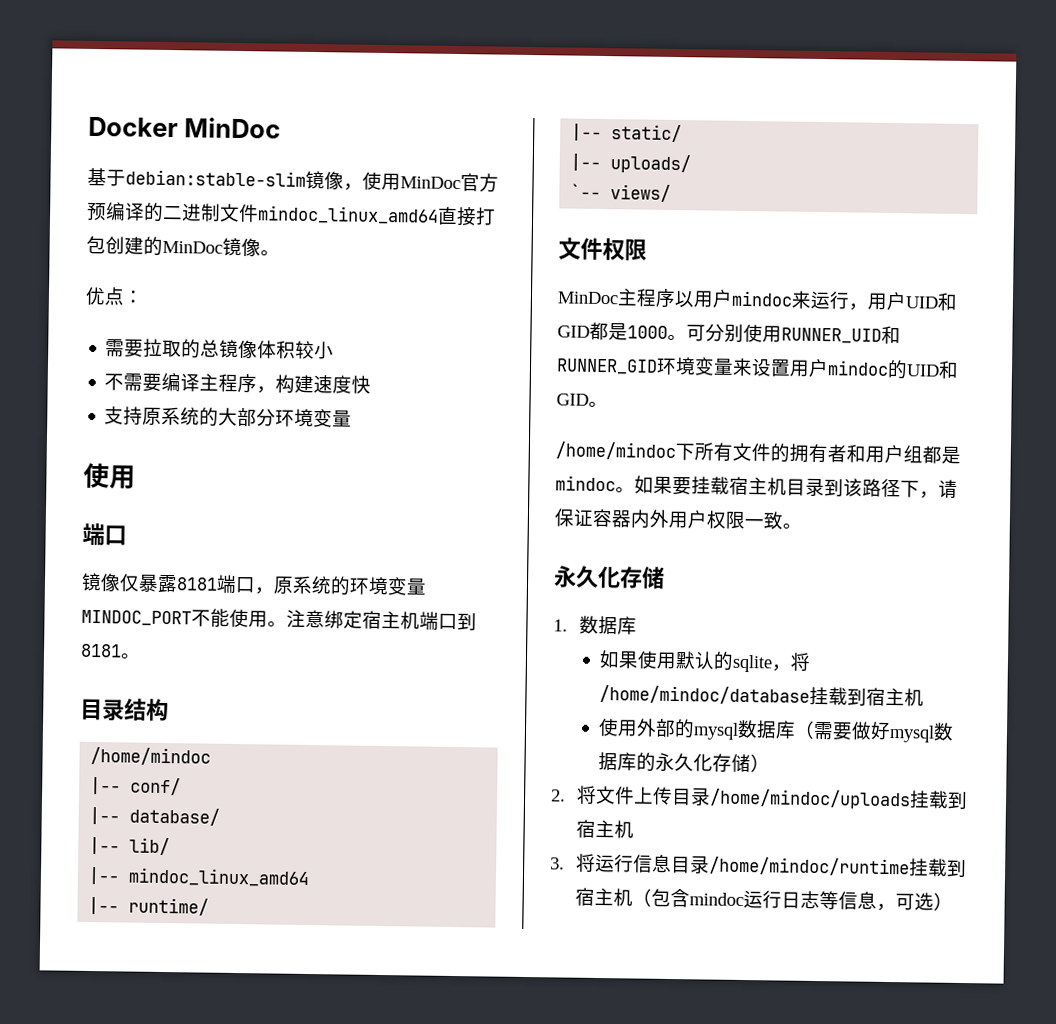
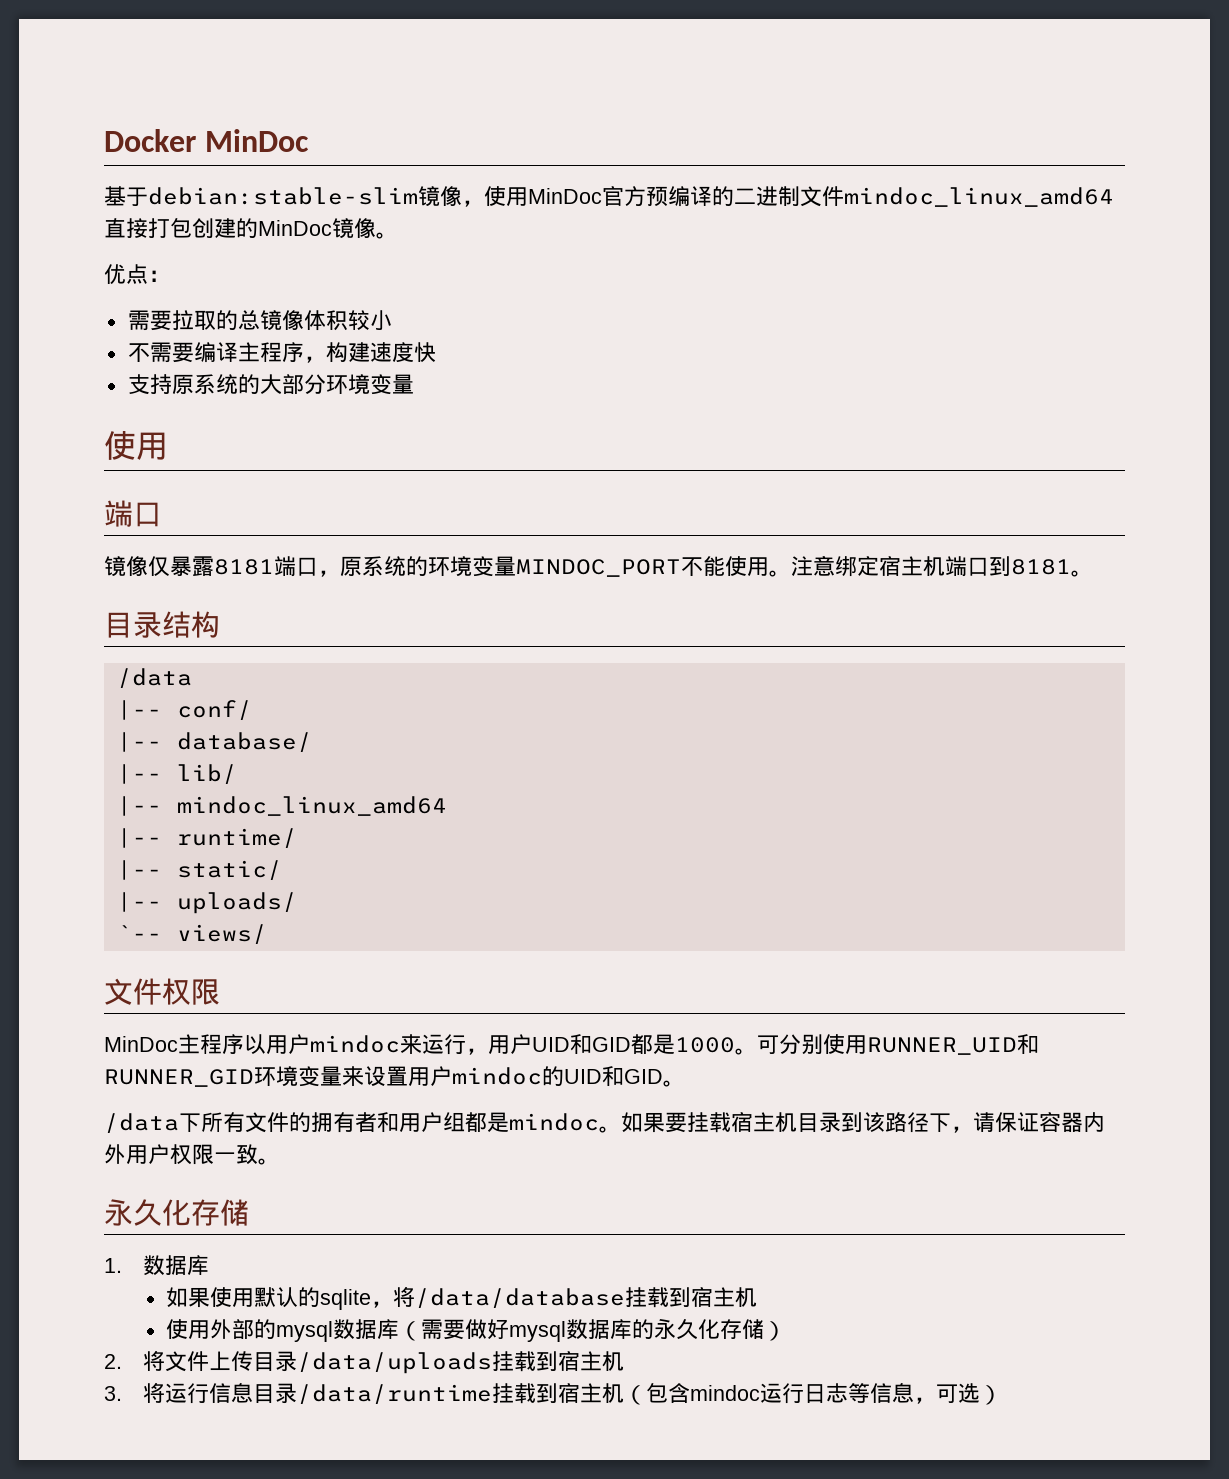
  目录结构
- /home/mindoc
+ /data
- /home/mindoc下所有文件的拥有者和用户组都是mindoc。
+ /data下所有文件的拥有者和用户组都是mindoc。
- 如果使用默认的sqlite，将/home/mindoc/database挂载到宿主机
+ 如果使用默认的sqlite，将/data/database挂载到宿主机
- 2.将文件上传目录/home/mindoc/uploads挂载到宿主机
+ 2.将文件上传目录/data/uploads挂载到宿主机
- 3.将运行信息目录/home/mindoc/runtime挂载到宿主机（包含mindoc运行日志等信息，可选）
+ 3.将运行信息目录/data/runtime挂载到宿主机（包含mindoc运行日志等信息，可选）

